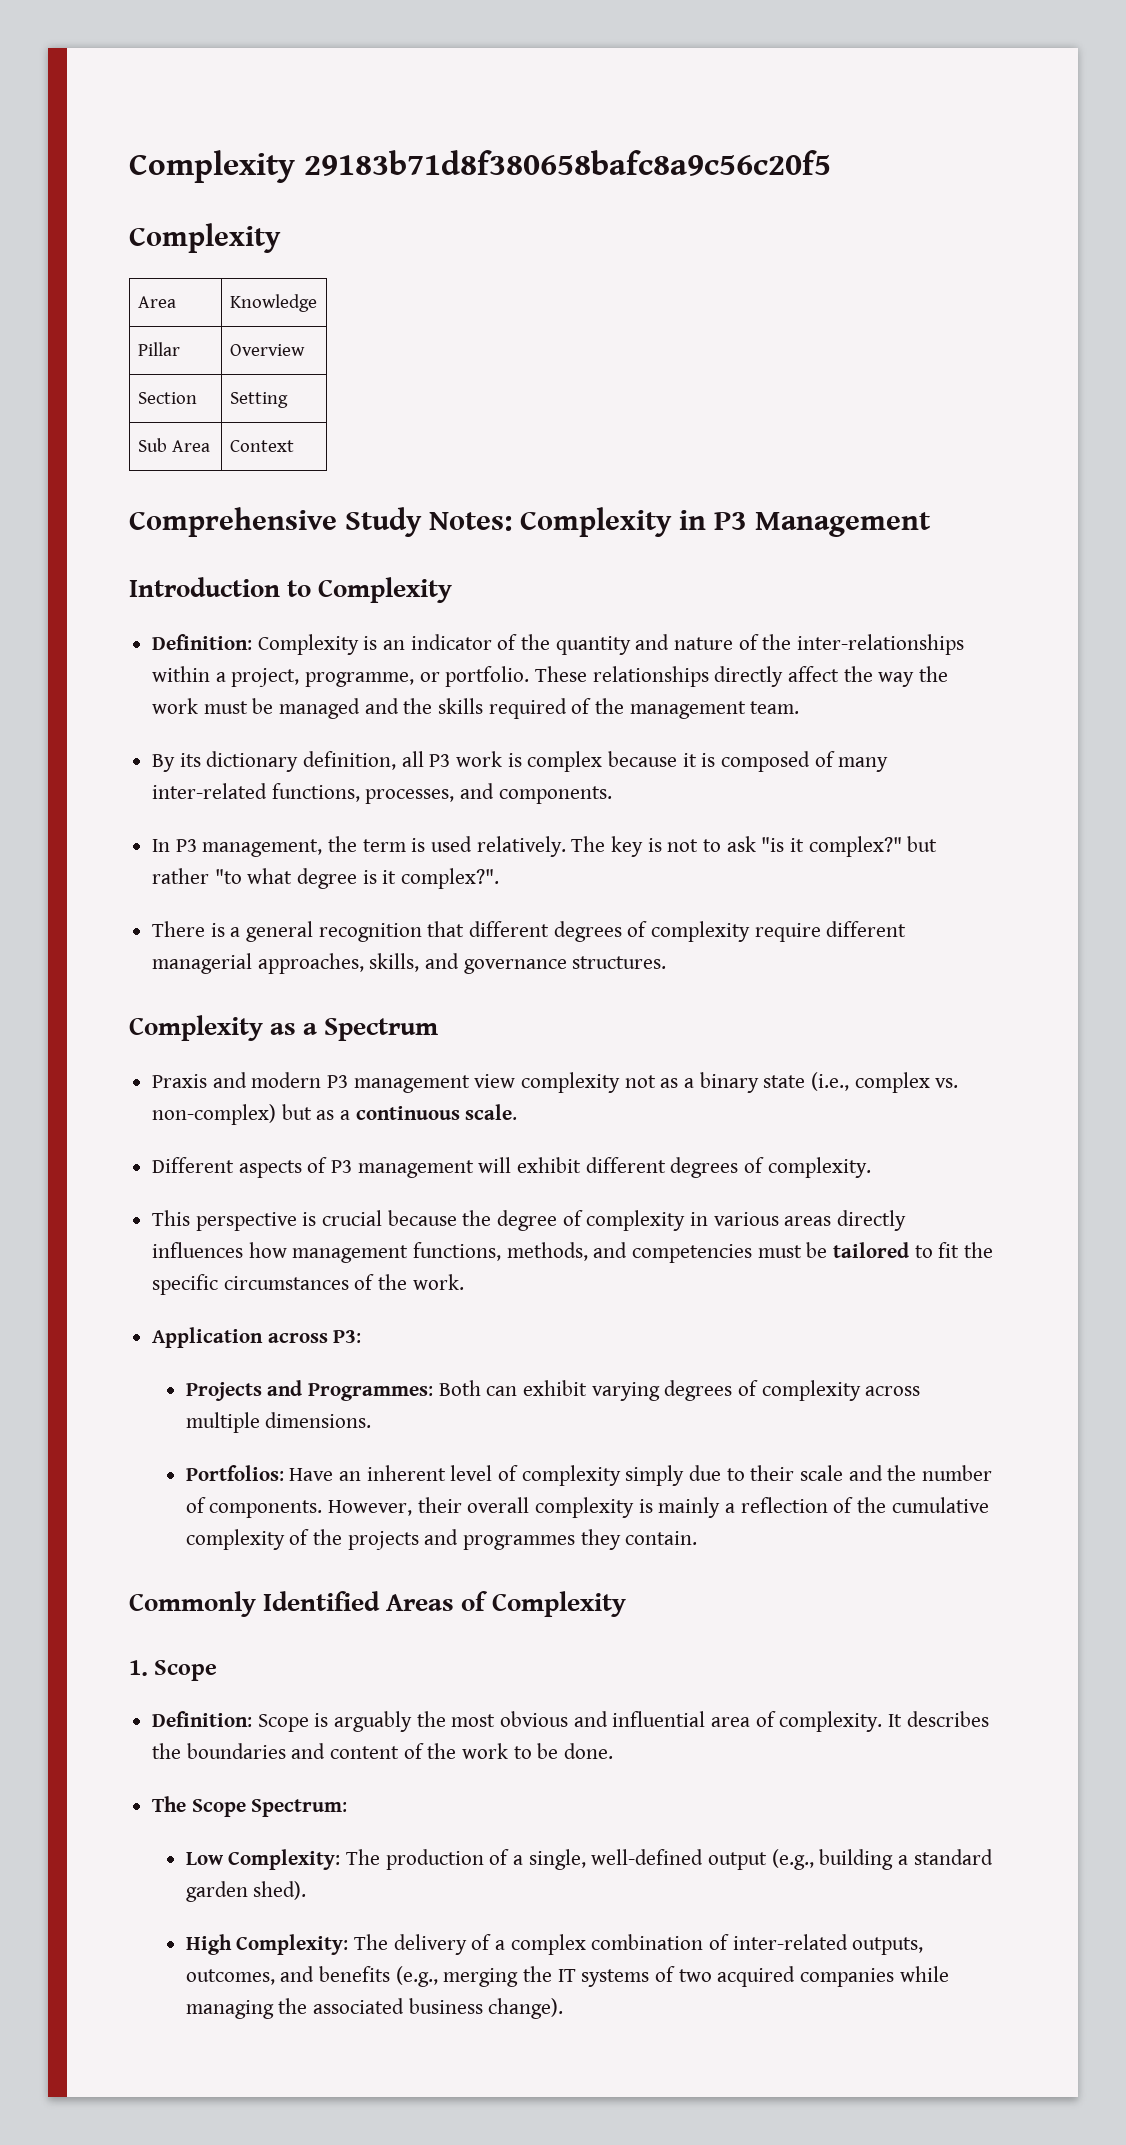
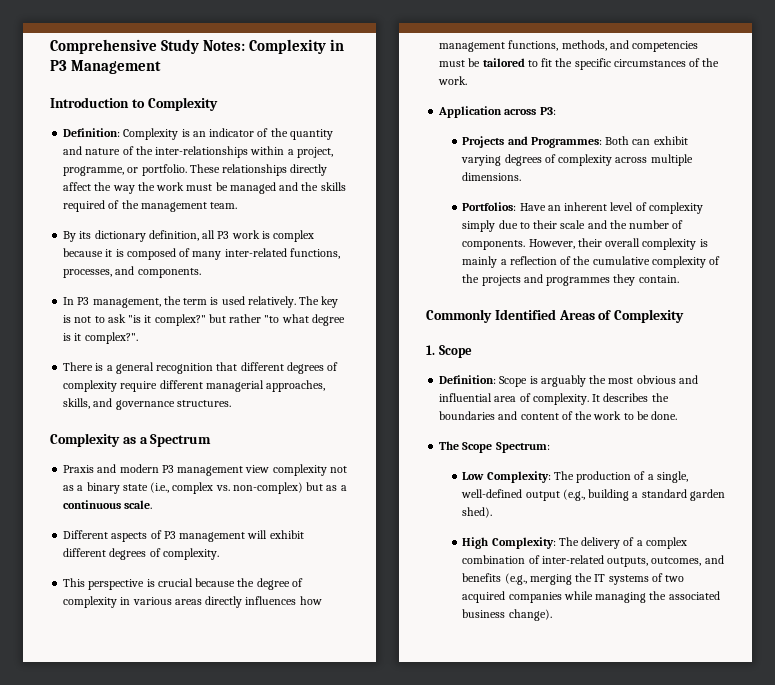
- Complexity 29183b71d8f380658bafc8a9c56c20f5
- Complexity
- Area | Knowledge
- Pillar | Overview
- Section | Setting
- Sub Area | Context

